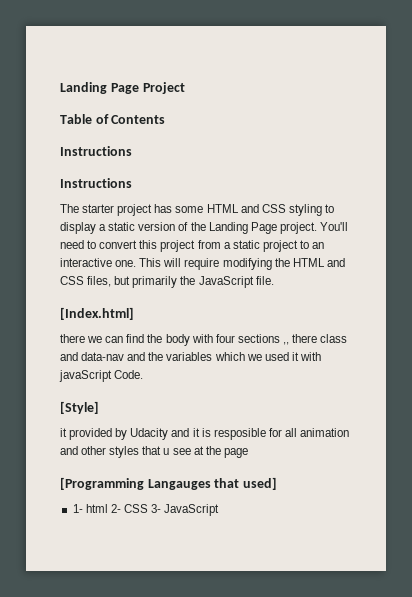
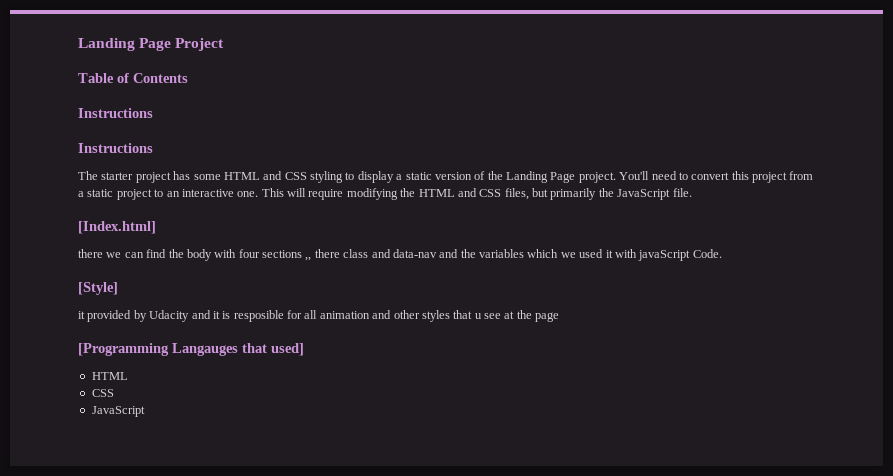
  [Programming Langauges that used]
- 1- html 2- CSS 3- JavaScript
+ HTML
+ CSS
+ JavaScript

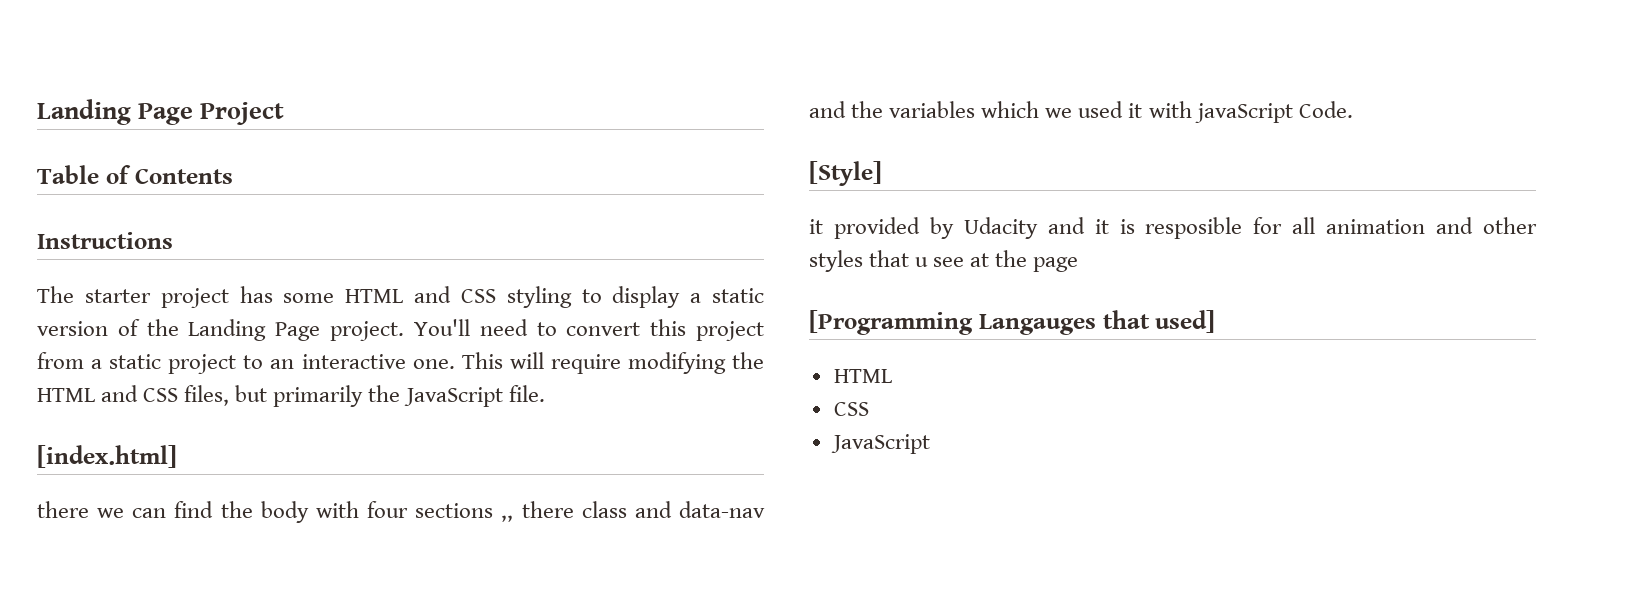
  Table of Contents
- Instructions
- [Index.html]
+ [index.html]

